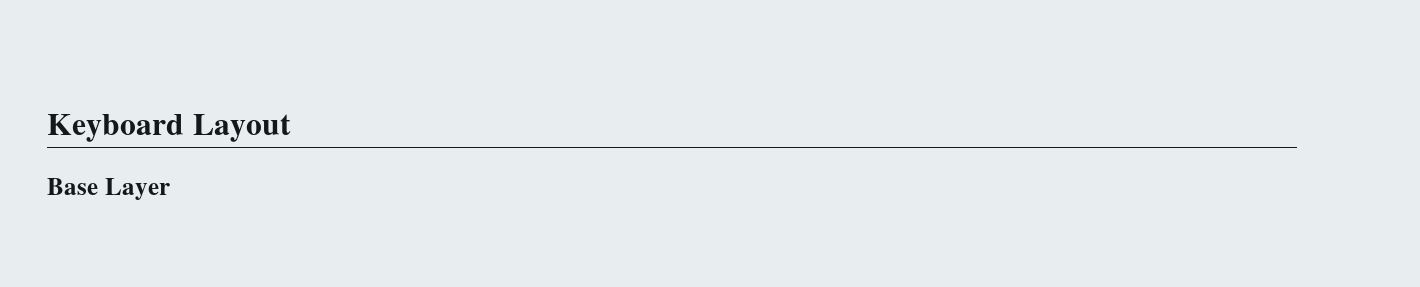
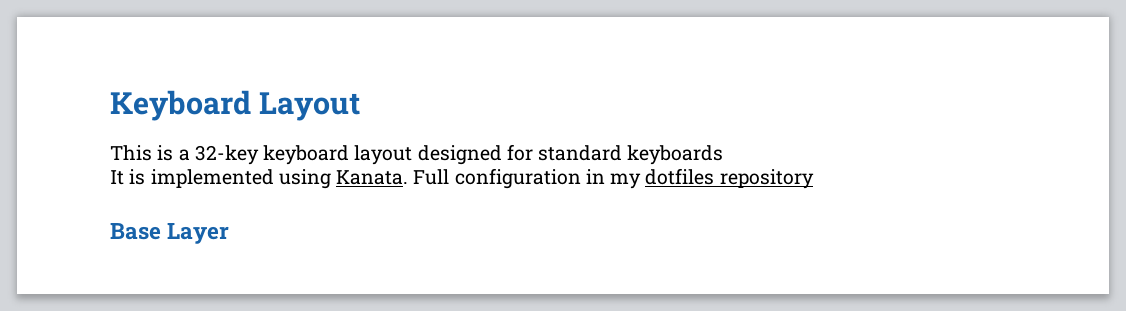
+ This is a 32-key keyboard layout designed for standard keyboards
+ It is implemented using Kanata. Full configuration in my dotfiles repository

